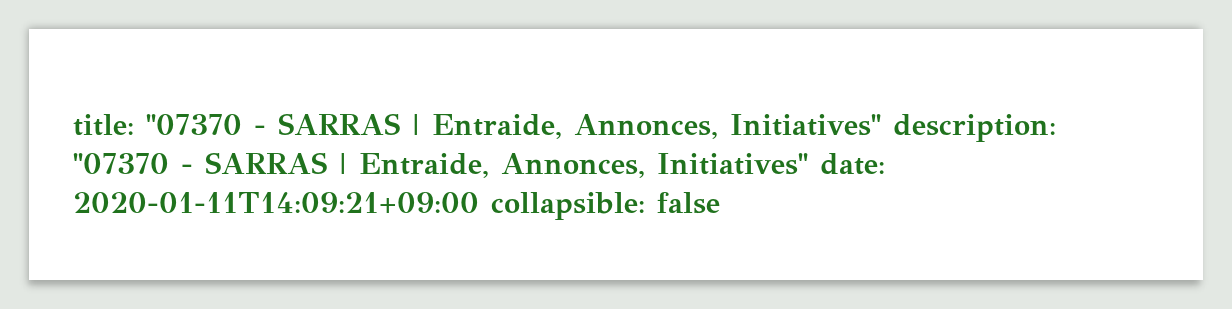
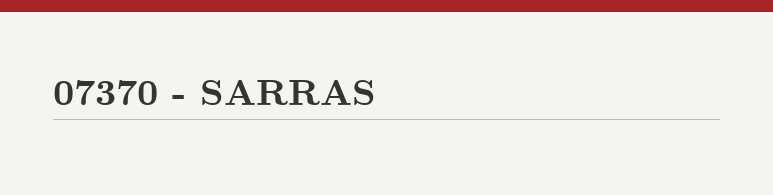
- title: "07370 - SARRAS | Entraide, Annonces, Initiatives" description: "07370 - SARRAS | Entraide, Annonces, Initiatives" date: 2020-01-11T14:09:21+09:00 collapsible: false
+ 07370 - SARRAS

